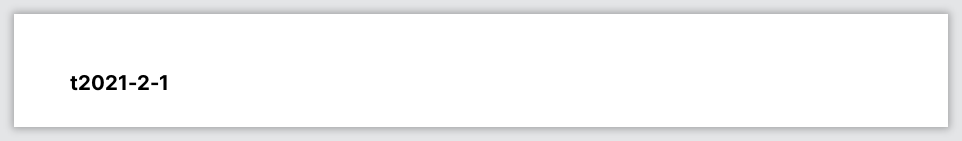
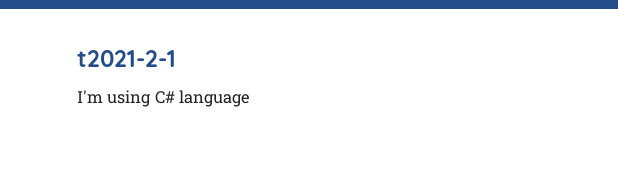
+ I'm using C# language

